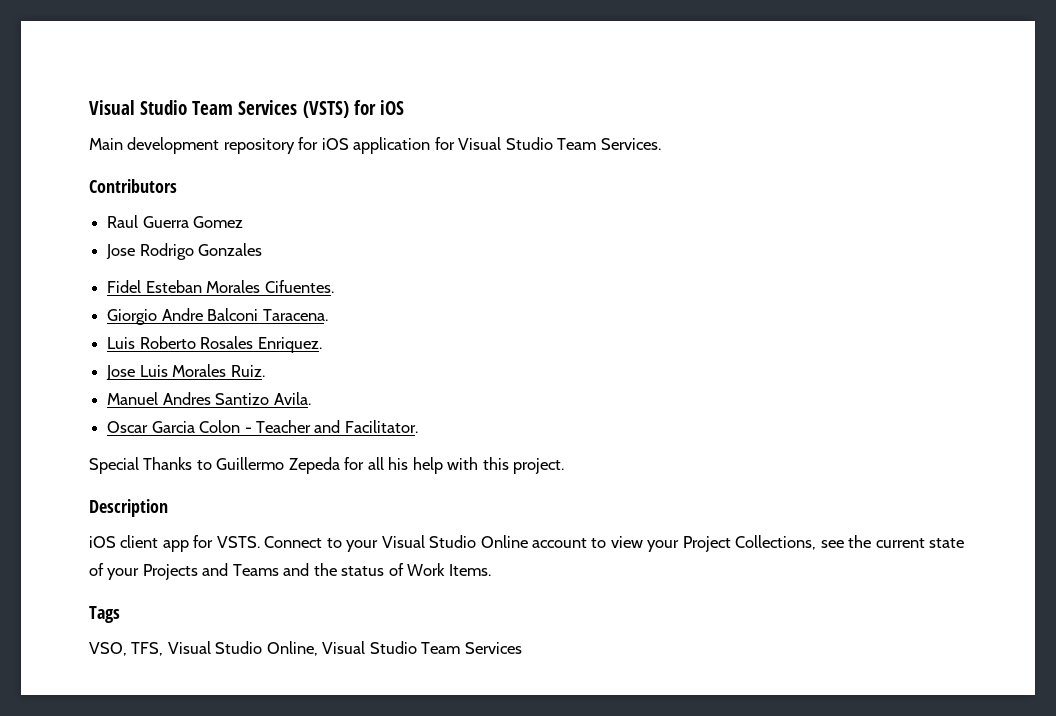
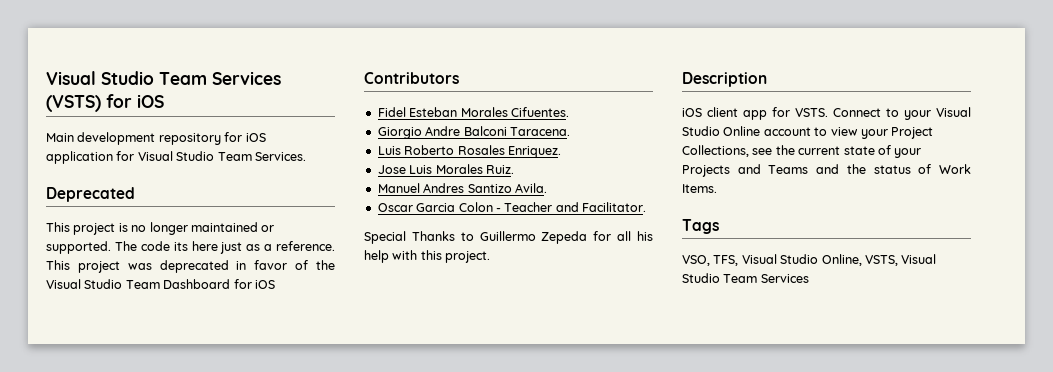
+ Deprecated
+ This project is no longer maintained or supported. The code its here just as a reference. This project was deprecated in favor of the Visual Studio Team Dashboard for iOS
  Contributors
- Raul Guerra Gomez
- Jose Rodrigo Gonzales
- VSO, TFS, Visual Studio Online, Visual Studio Team Services
+ VSO, TFS, Visual Studio Online, VSTS, Visual Studio Team Services

